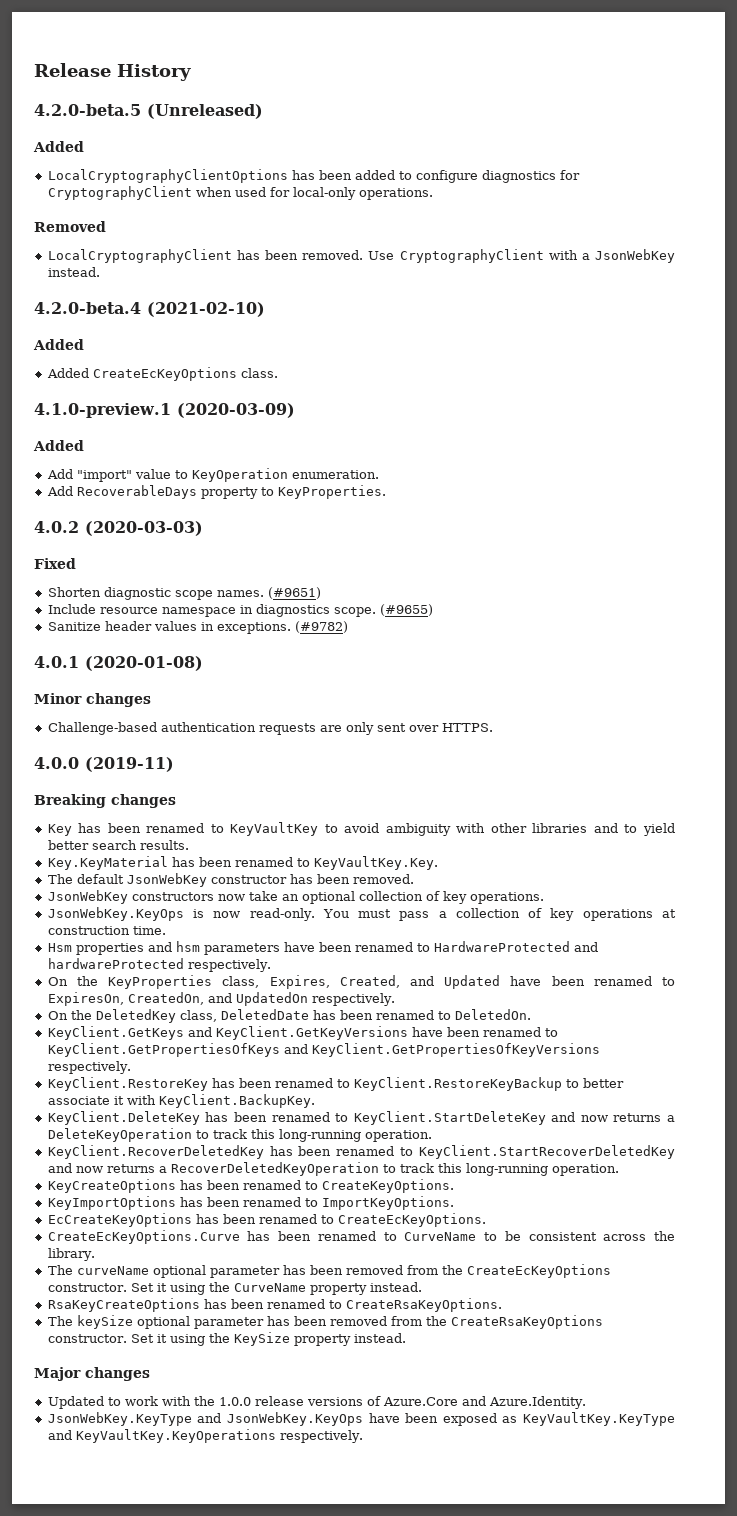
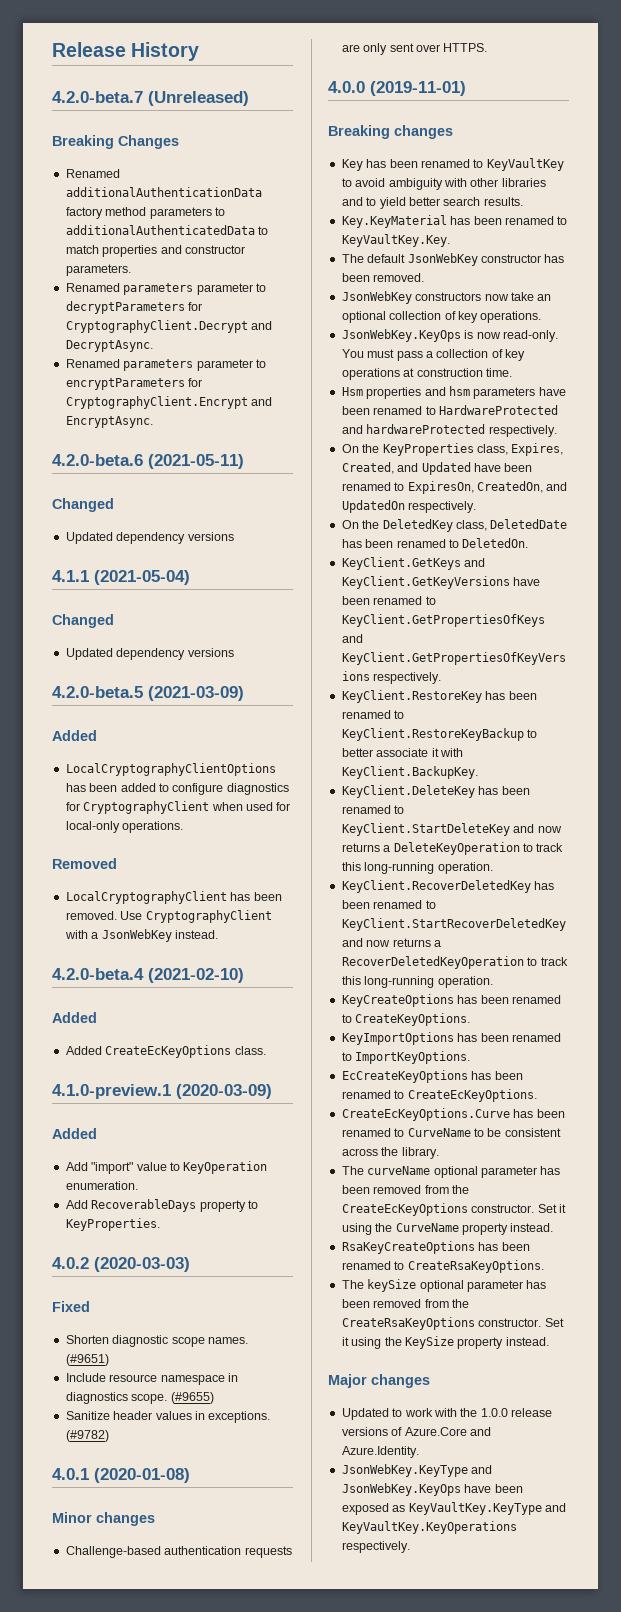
+ 4.2.0-beta.7 (Unreleased)
+ Breaking Changes
+ Renamed additionalAuthenticationData factory method parameters to additionalAuthenticatedData to match properties and constructor parameters.
+ Renamed parameters parameter to decryptParameters for CryptographyClient.Decrypt and DecryptAsync.
+ Renamed parameters parameter to encryptParameters for CryptographyClient.Encrypt and EncryptAsync.
+ 4.2.0-beta.6 (2021-05-11)
+ Changed
+ Updated dependency versions
+ 4.1.1 (2021-05-04)
+ Changed
+ Updated dependency versions
- 4.2.0-beta.5 (Unreleased)
+ 4.2.0-beta.5 (2021-03-09)
- 4.0.0 (2019-11)
+ 4.0.0 (2019-11-01)

